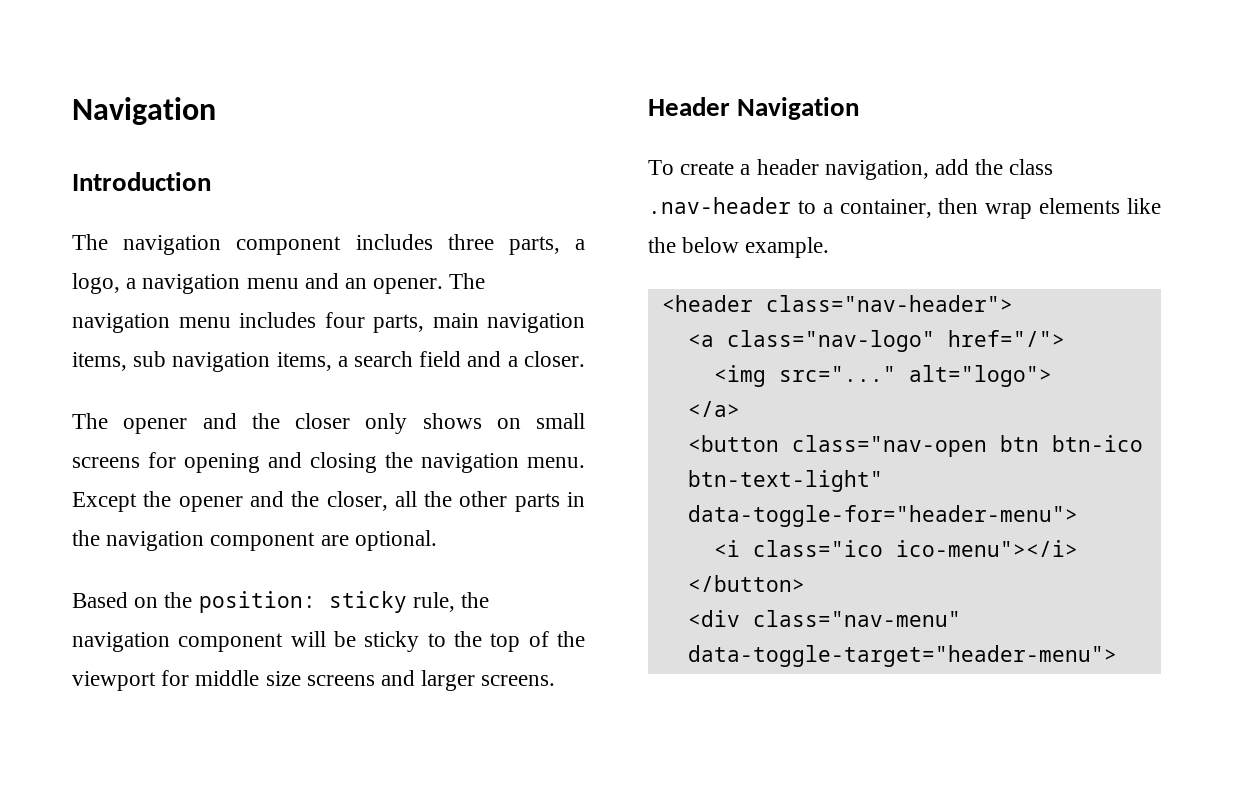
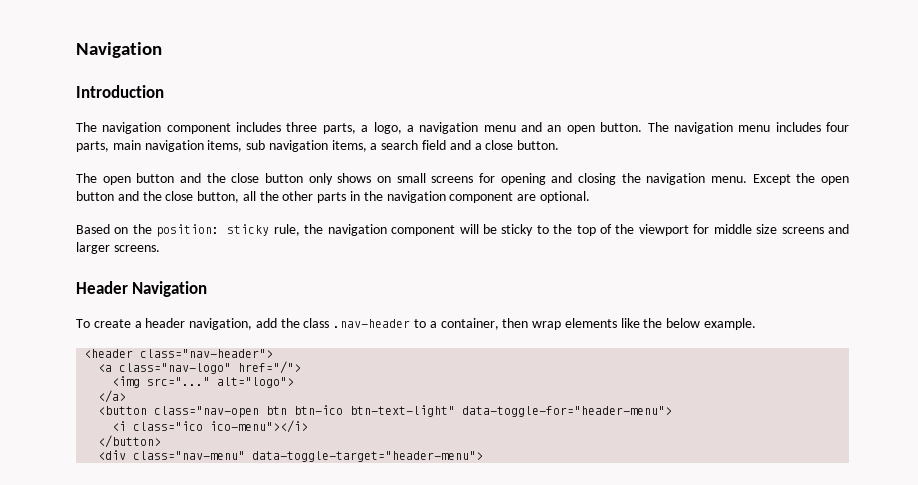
- The navigation component includes three parts, a logo, a navigation menu and an opener.
+ The navigation component includes three parts, a logo, a navigation menu and an open button.
- The navigation menu includes four parts, main navigation items, sub navigation items, a search field and a closer.
- The opener and the closer only shows on small screens for opening and closing the navigation menu.
+ The navigation menu includes four parts, main navigation items, sub navigation items, a search field and a close button.
+ The open button and the close button only shows on small screens for opening and closing the navigation menu.
- Except the opener and the closer, all the other parts in the navigation component are optional.
+ Except the open button and the close button, all the other parts in the navigation component are optional.

